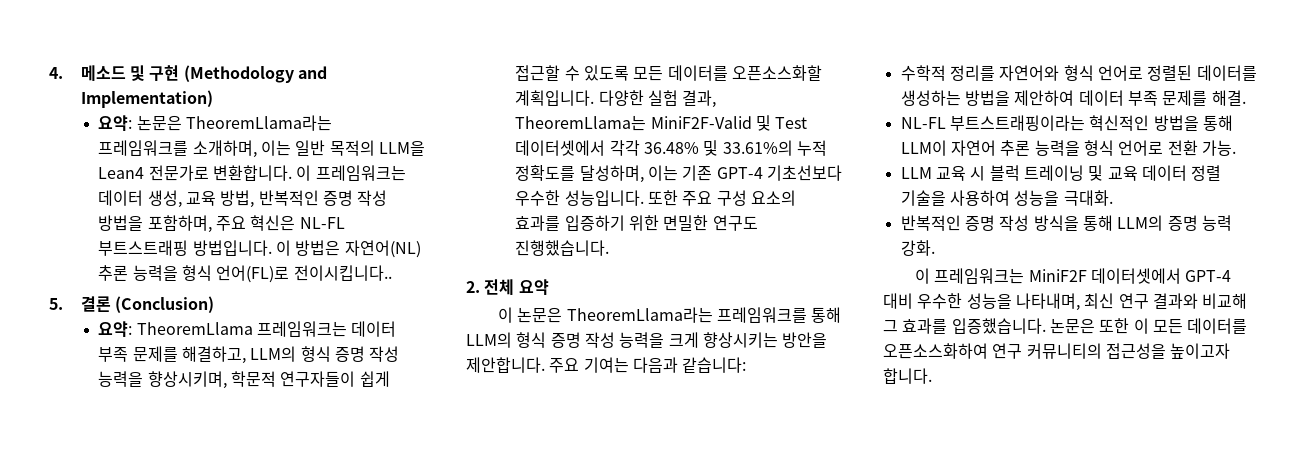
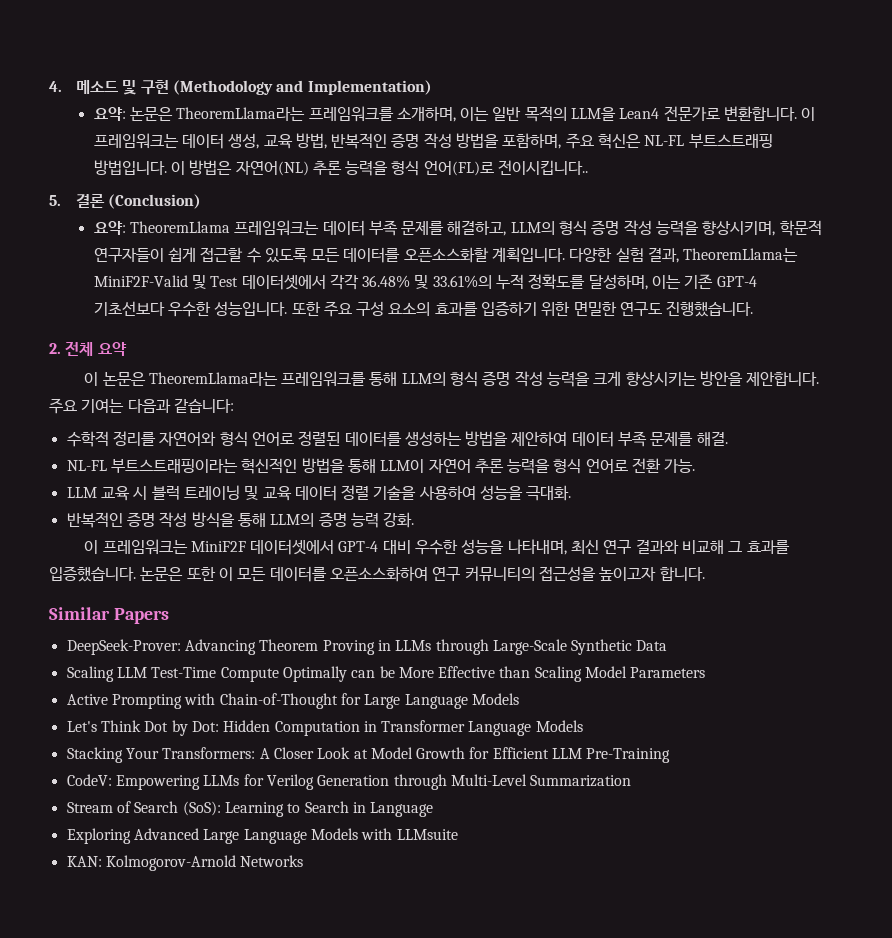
+ Similar Papers
+ DeepSeek-Prover: Advancing Theorem Proving in LLMs through Large-Scale Synthetic Data
+ Scaling LLM Test-Time Compute Optimally can be More Effective than Scaling Model Parameters
+ Active Prompting with Chain-of-Thought for Large Language Models
+ Let's Think Dot by Dot: Hidden Computation in Transformer Language Models
+ Stacking Your Transformers: A Closer Look at Model Growth for Efficient LLM Pre-Training
+ CodeV: Empowering LLMs for Verilog Generation through Multi-Level Summarization
+ Stream of Search (SoS): Learning to Search in Language
+ Exploring Advanced Large Language Models with LLMsuite
+ KAN: Kolmogorov-Arnold Networks

